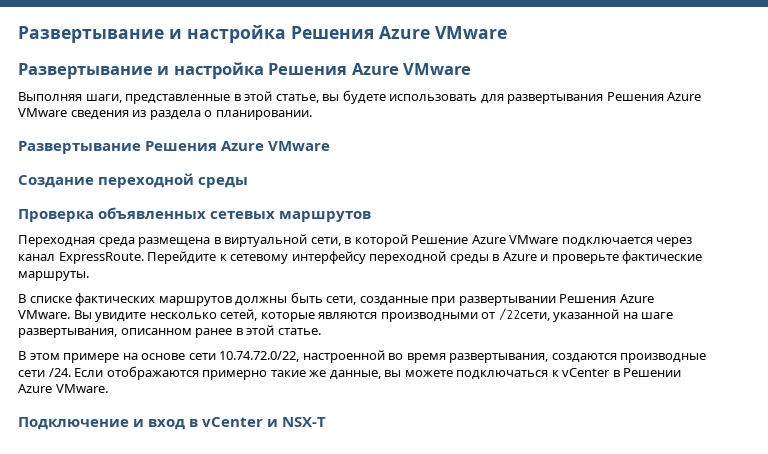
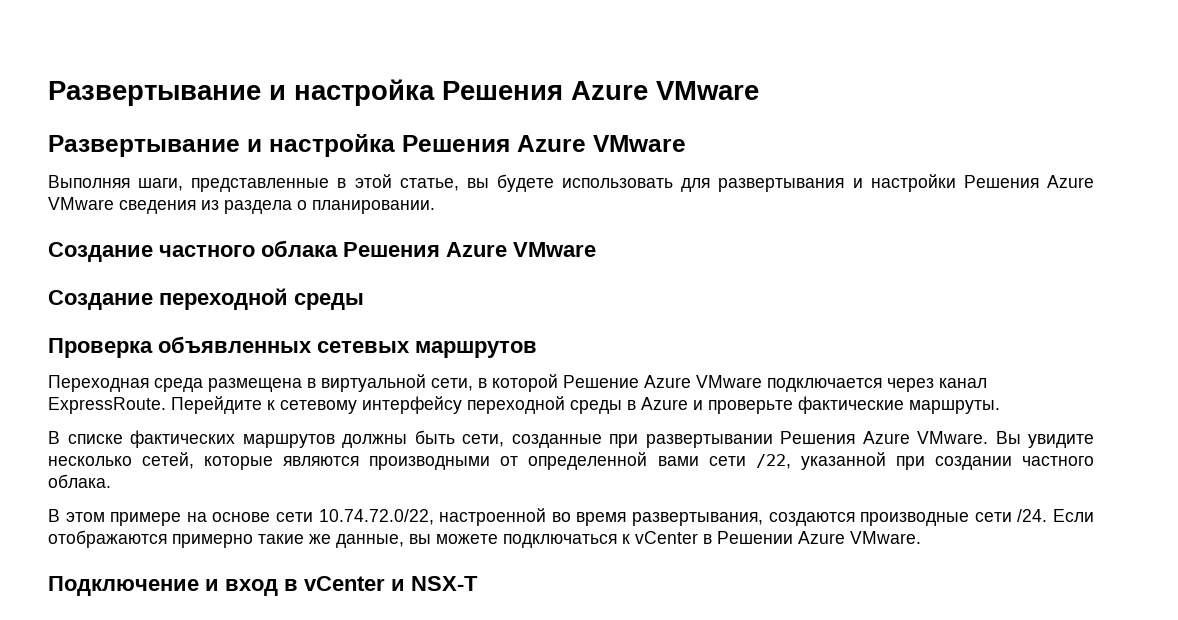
- Выполняя шаги, представленные в этой статье, вы будете использовать для развертывания Решения Azure VMware сведения из раздела о планировании.
+ Выполняя шаги, представленные в этой статье, вы будете использовать для развертывания и настройки Решения Azure VMware сведения из раздела о планировании.
- Развертывание Решения Azure VMware
+ Создание частного облака Решения Azure VMware
- Вы увидите несколько сетей, которые являются производными от /22сети, указанной на шаге развертывания, описанном ранее в этой статье.
+ Вы увидите несколько сетей, которые являются производными от определенной вами сети /22, указанной при создании частного облака.

